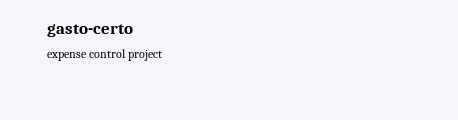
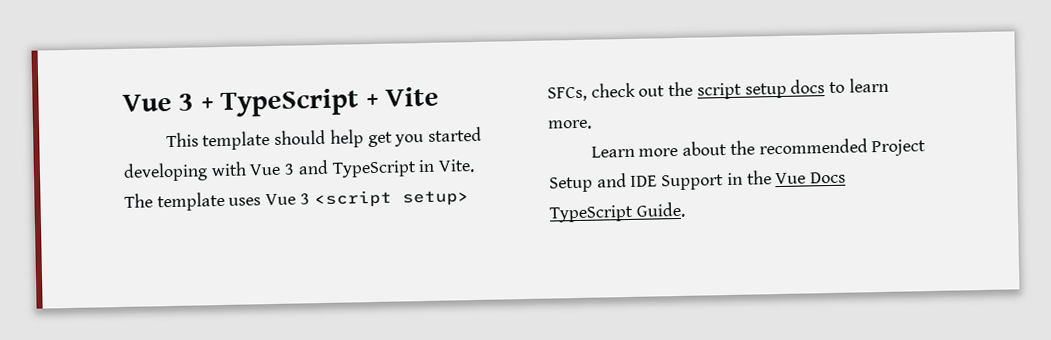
- gasto-certo
- expense control project
+ Vue 3 + TypeScript + Vite
+ This template should help get you started developing with Vue 3 and TypeScript in Vite. The template uses Vue 3 <script setup> SFCs, check out the script setup docs to learn more.
+ Learn more about the recommended Project Setup and IDE Support in the Vue Docs TypeScript Guide.

